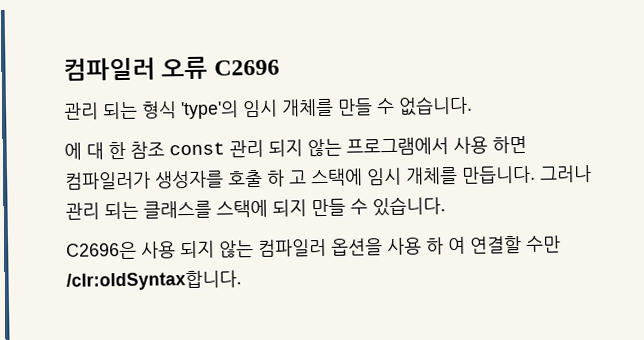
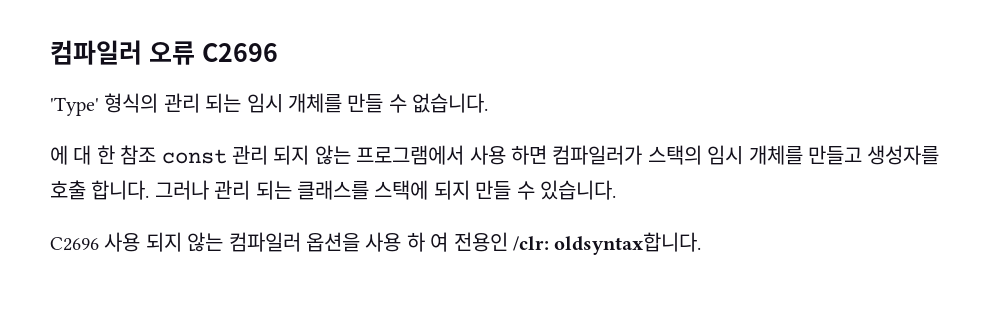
- 관리 되는 형식 'type'의 임시 개체를 만들 수 없습니다.
+ 'Type' 형식의 관리 되는 임시 개체를 만들 수 없습니다.
- 에 대 한 참조 const 관리 되지 않는 프로그램에서 사용 하면 컴파일러가 생성자를 호출 하 고 스택에 임시 개체를 만듭니다.
+ 에 대 한 참조 const 관리 되지 않는 프로그램에서 사용 하면 컴파일러가 스택의 임시 개체를 만들고 생성자를 호출 합니다.
- C2696은 사용 되지 않는 컴파일러 옵션을 사용 하 여 연결할 수만 /clr:oldSyntax합니다.
+ C2696 사용 되지 않는 컴파일러 옵션을 사용 하 여 전용인 /clr: oldsyntax합니다.

